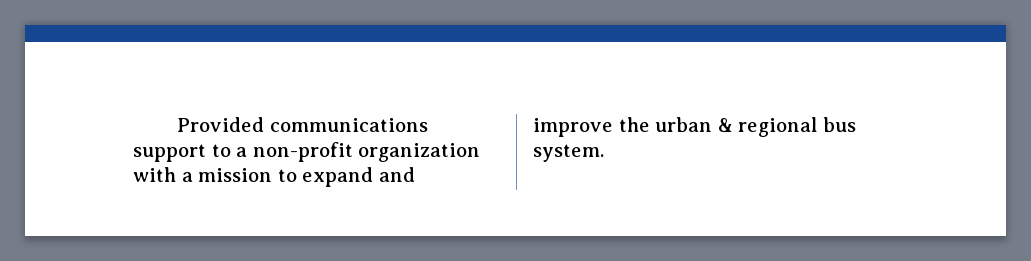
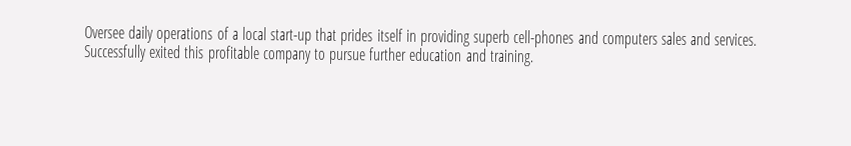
- Provided communications support to a non-profit organization with a mission to expand and improve the urban & regional bus system.
+ Oversee daily operations of a local start-up that prides itself in providing superb cell-phones and computers sales and services. Successfully exited this profitable company to pursue further education and training.

